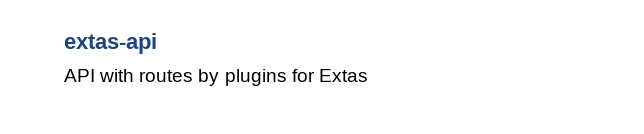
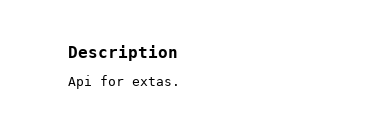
- extas-api
- API with routes by plugins for Extas
+ Description
+ Api for extas.

